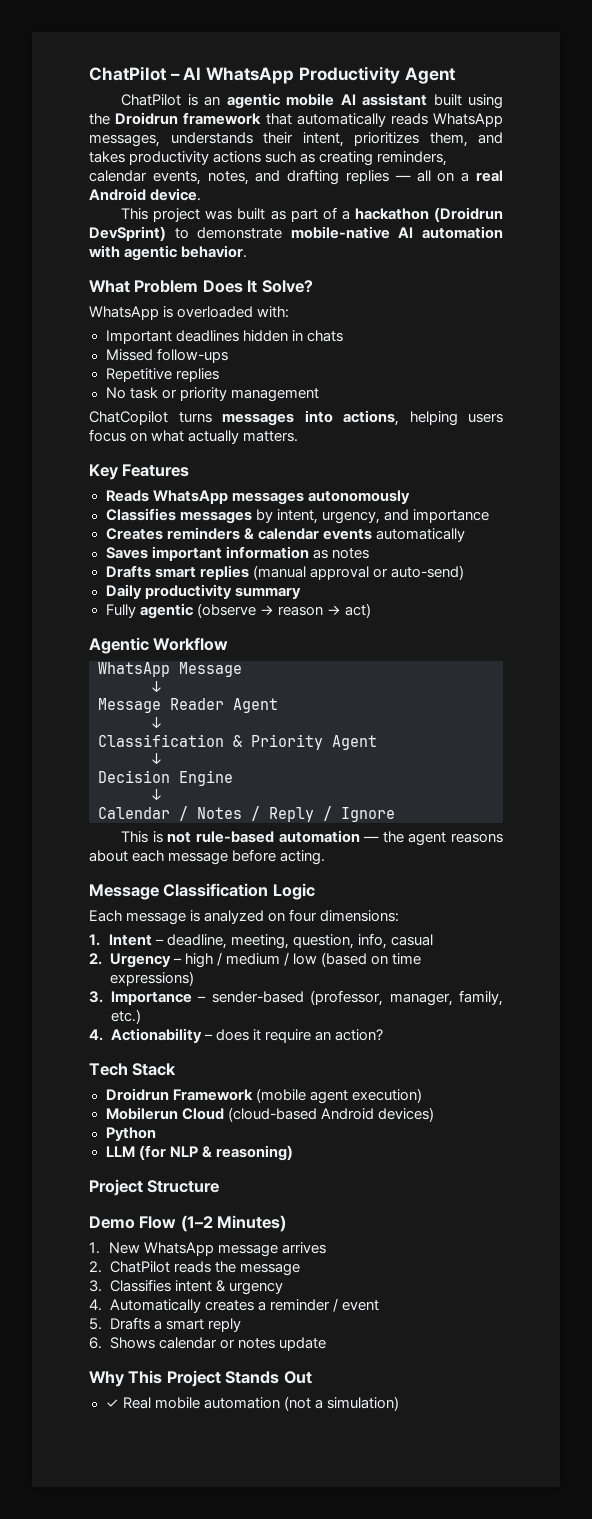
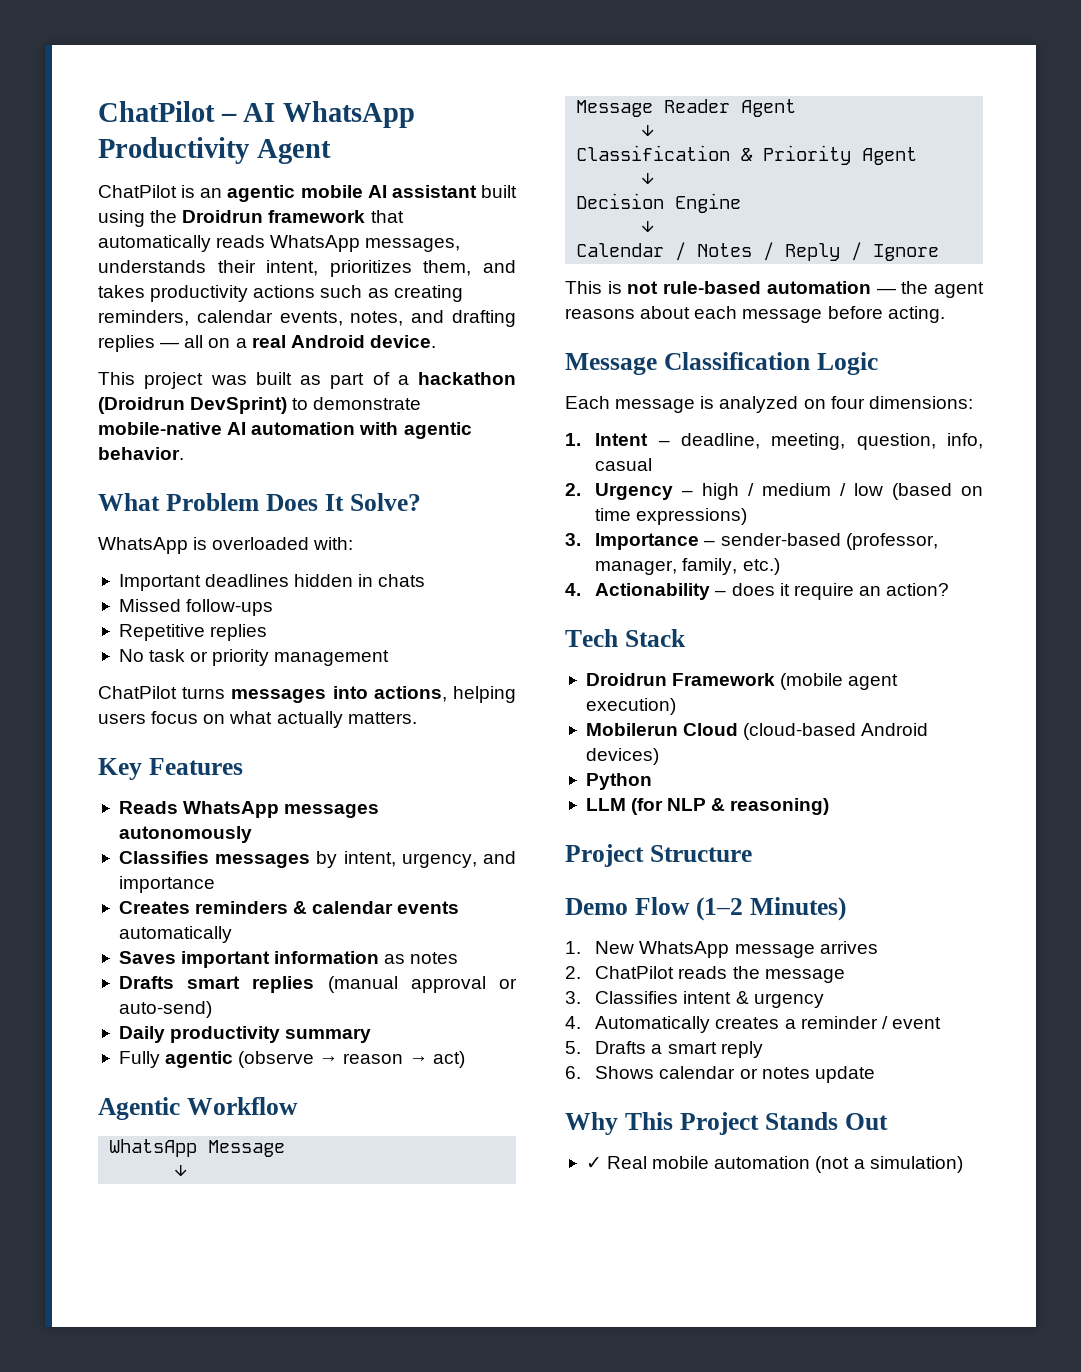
- ChatCopilot turns messages into actions, helping users focus on what actually matters.
+ ChatPilot turns messages into actions, helping users focus on what actually matters.

